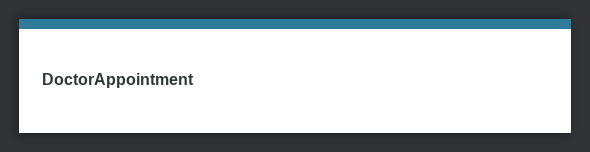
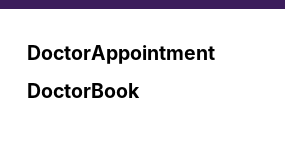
+ DoctorBook

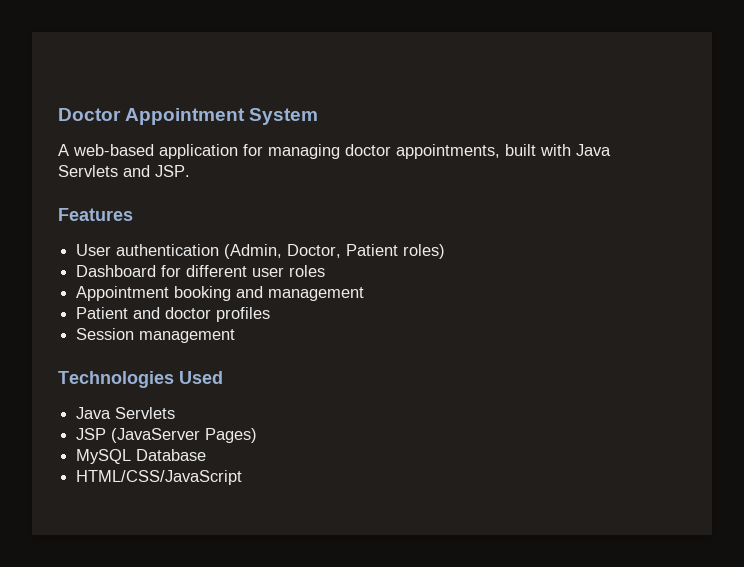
- DoctorAppointment
- DoctorBook
+ Doctor Appointment System
+ A web-based application for managing doctor appointments, built with Java Servlets and JSP.
+ Features
+ User authentication (Admin, Doctor, Patient roles)
+ Dashboard for different user roles
+ Appointment booking and management
+ Patient and doctor profiles
+ Session management
+ Technologies Used
+ Java Servlets
+ JSP (JavaServer Pages)
+ MySQL Database
+ HTML/CSS/JavaScript

